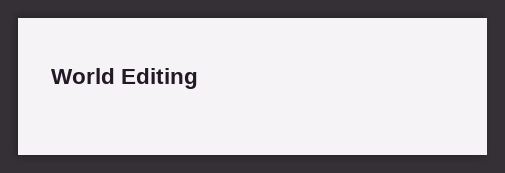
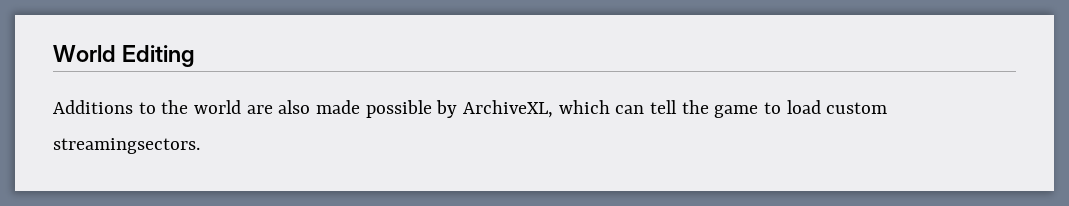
+ Additions to the world are also made possible by ArchiveXL, which can tell the game to load custom streamingsectors.

